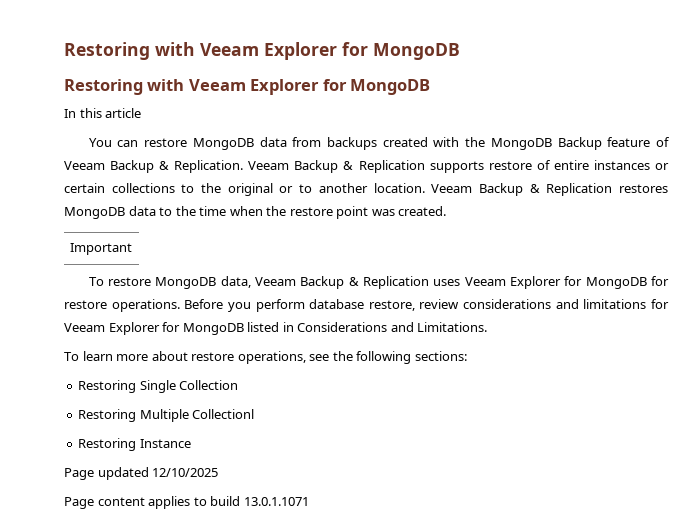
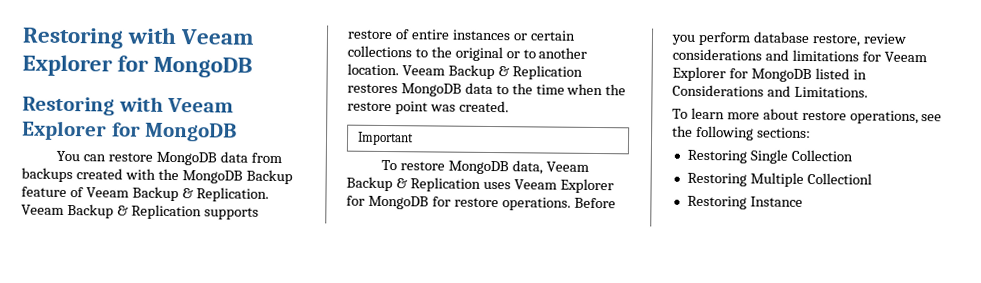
- In this article
- Page updated 12/10/2025
- Page content applies to build 13.0.1.1071

